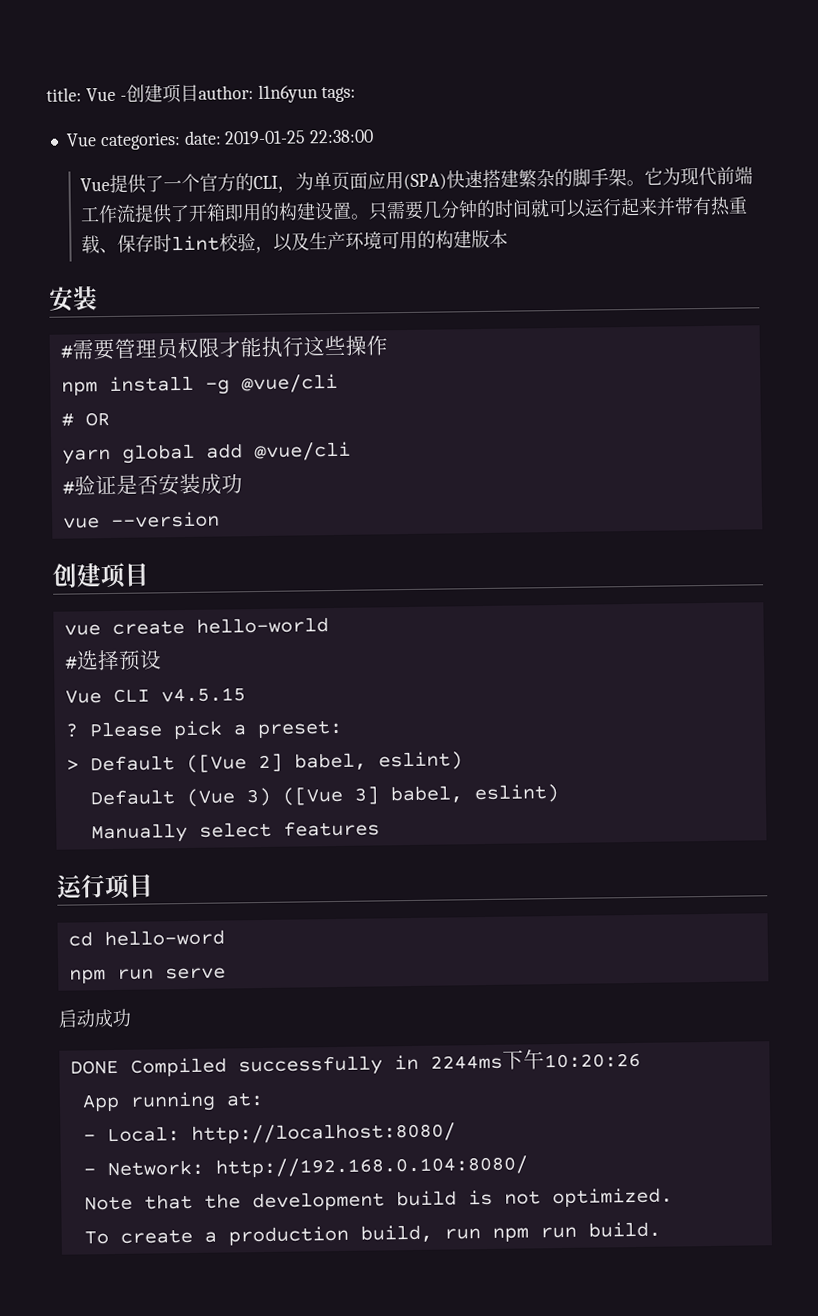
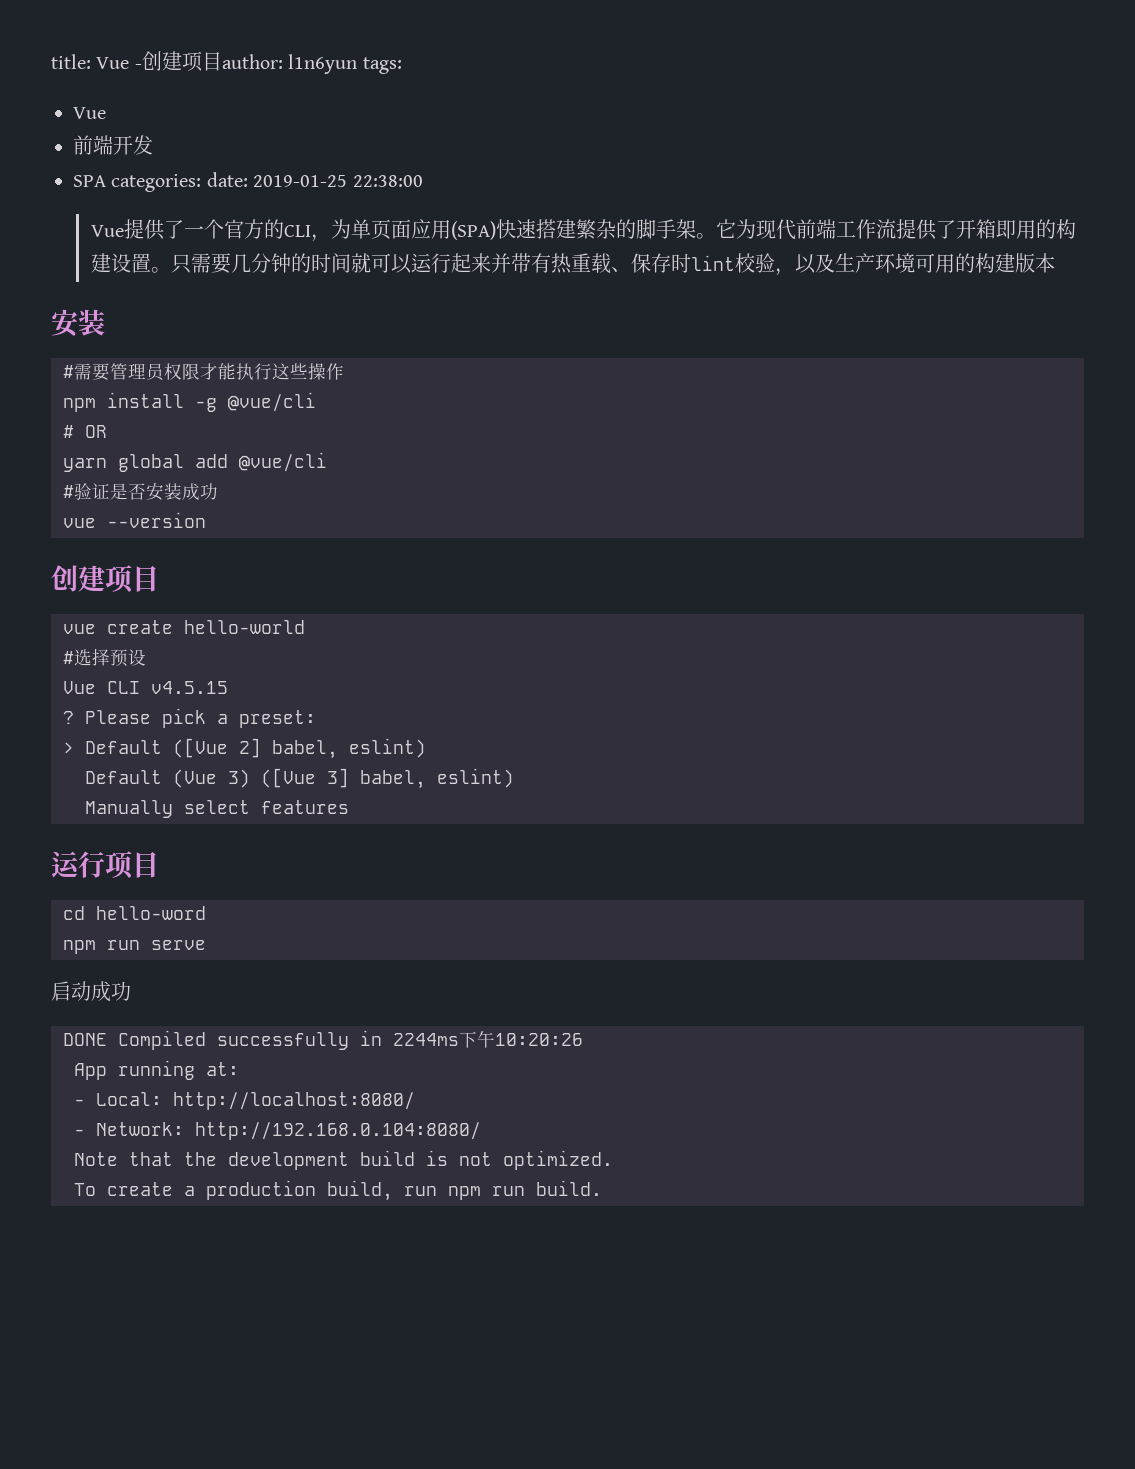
  title: Vue -创建项目author: l1n6yun tags:
- Vue categories: date: 2019-01-25 22:38:00
+ Vue
+ 前端开发
+ SPA categories: date: 2019-01-25 22:38:00

